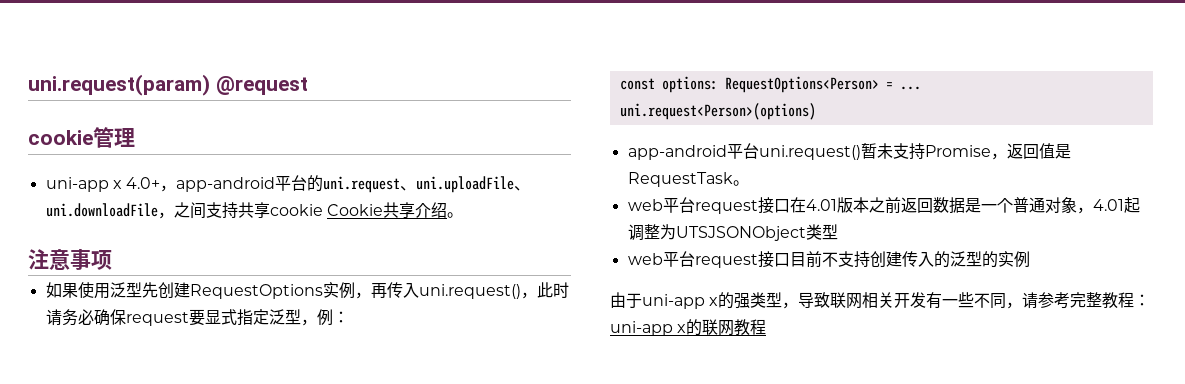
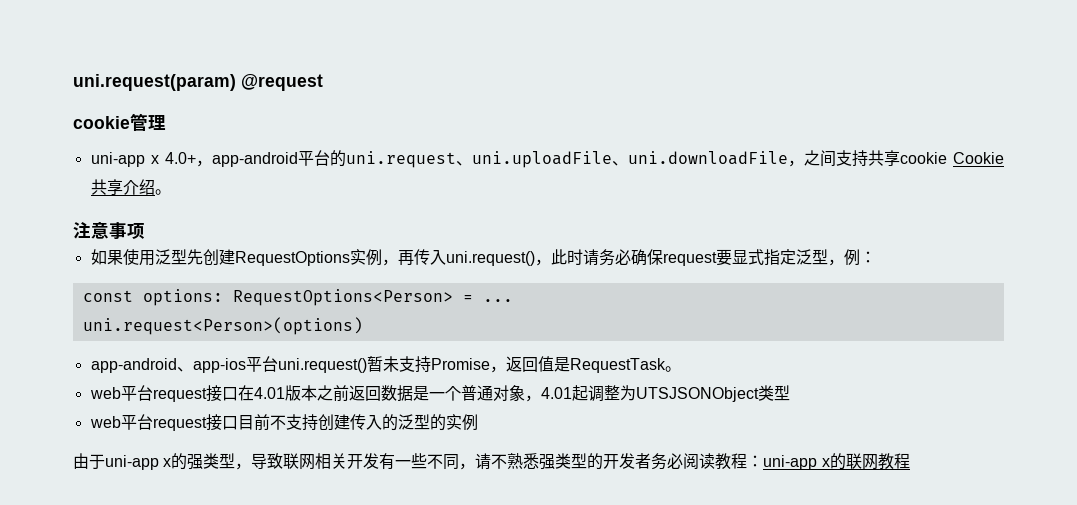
- app-android平台uni.request()暂未支持Promise，返回值是RequestTask。
+ app-android、app-ios平台uni.request()暂未支持Promise，返回值是RequestTask。
- 由于uni-app x的强类型，导致联网相关开发有一些不同，请参考完整教程：uni-app x的联网教程
+ 由于uni-app x的强类型，导致联网相关开发有一些不同，请不熟悉强类型的开发者务必阅读教程：uni-app x的联网教程

